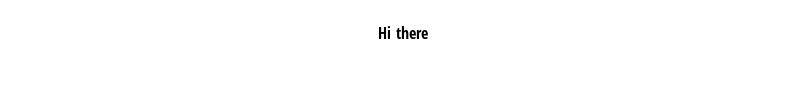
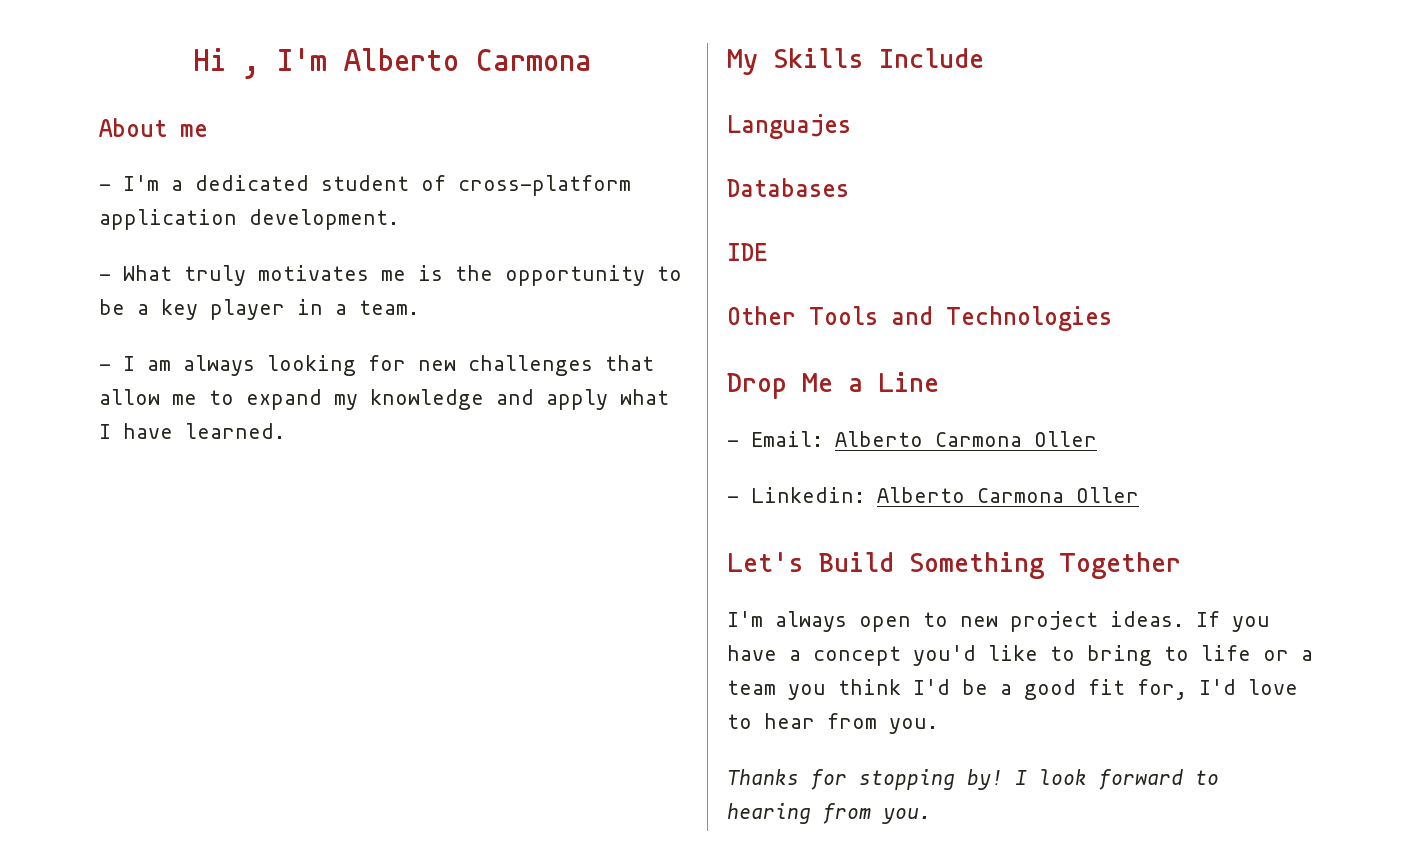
- Hi there
+ Hi , I'm Alberto Carmona
+ About me
+ - I'm a dedicated student of cross-platform application development.
+ - What truly motivates me is the opportunity to be a key player in a team.
+ - I am always looking for new challenges that allow me to expand my knowledge and apply what I have learned.
+ My Skills Include
+ Languajes
+ Databases
+ IDE
+ Other Tools and Technologies
+ Drop Me a Line
+ - Email: Alberto Carmona Oller
+ - Linkedin: Alberto Carmona Oller
+ Let's Build Something Together
+ I'm always open to new project ideas. If you have a concept you'd like to bring to life or a team you think I'd be a good fit for, I'd love to hear from you.
+ Thanks for stopping by! I look forward to hearing from you.

